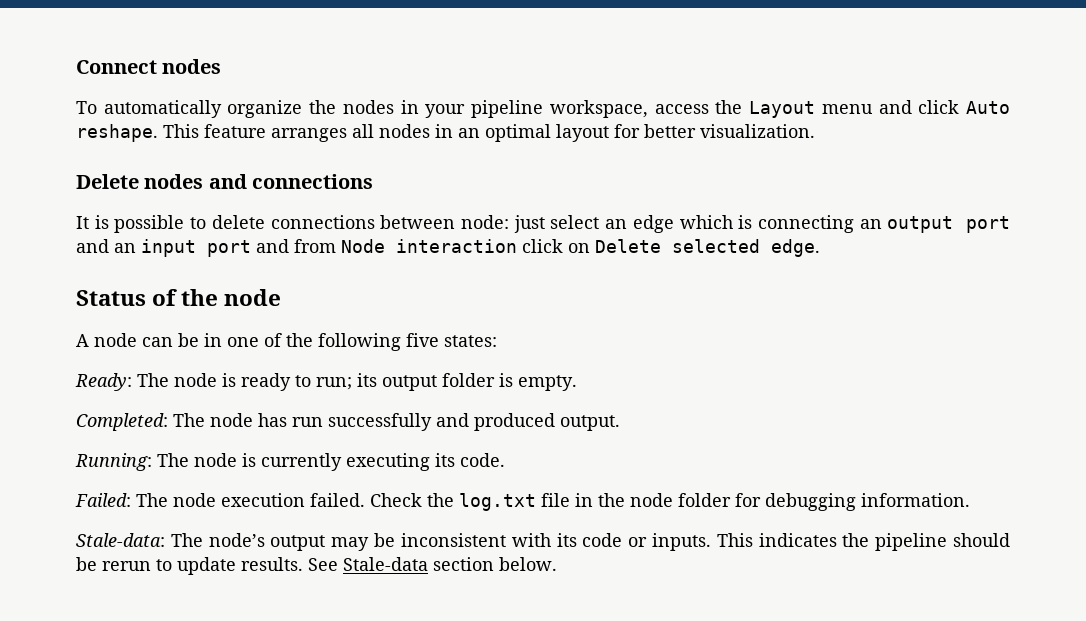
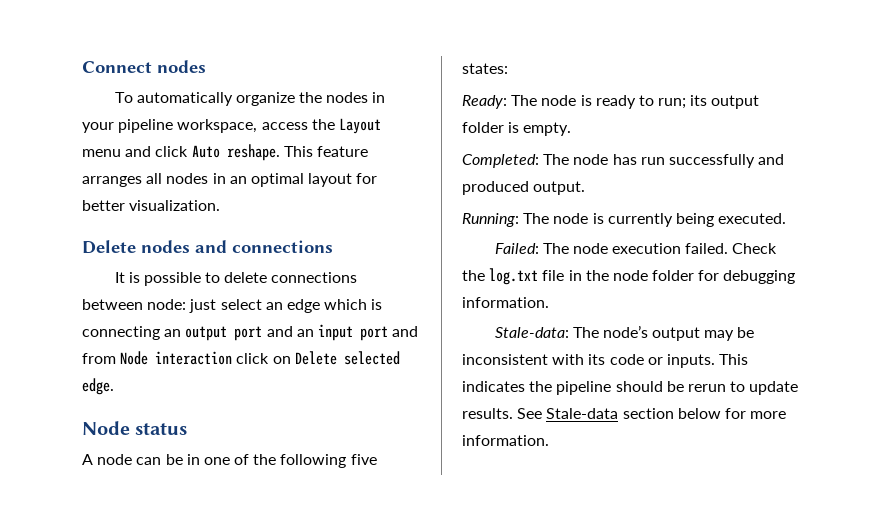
- Status of the node
+ Node status
- Running: The node is currently executing its code.
+ Running: The node is currently being executed.
- See Stale-data section below.
+ See Stale-data section below for more information.

